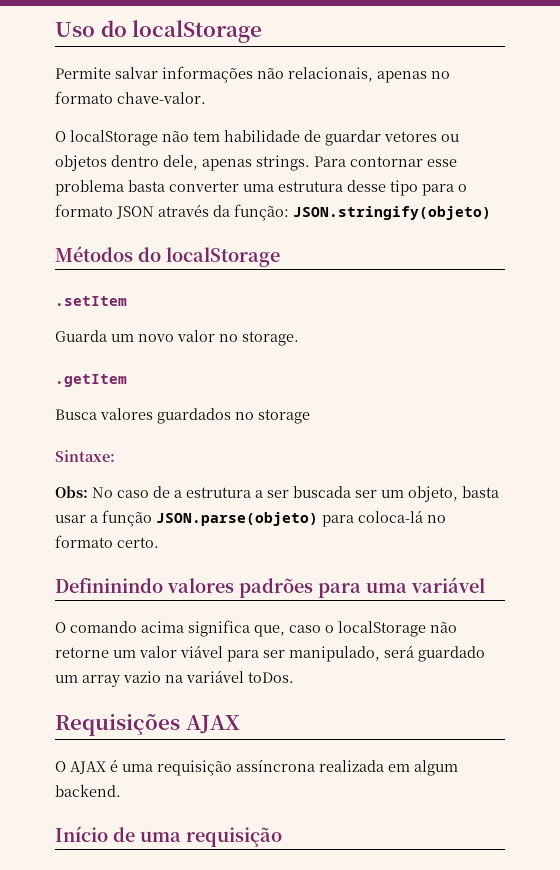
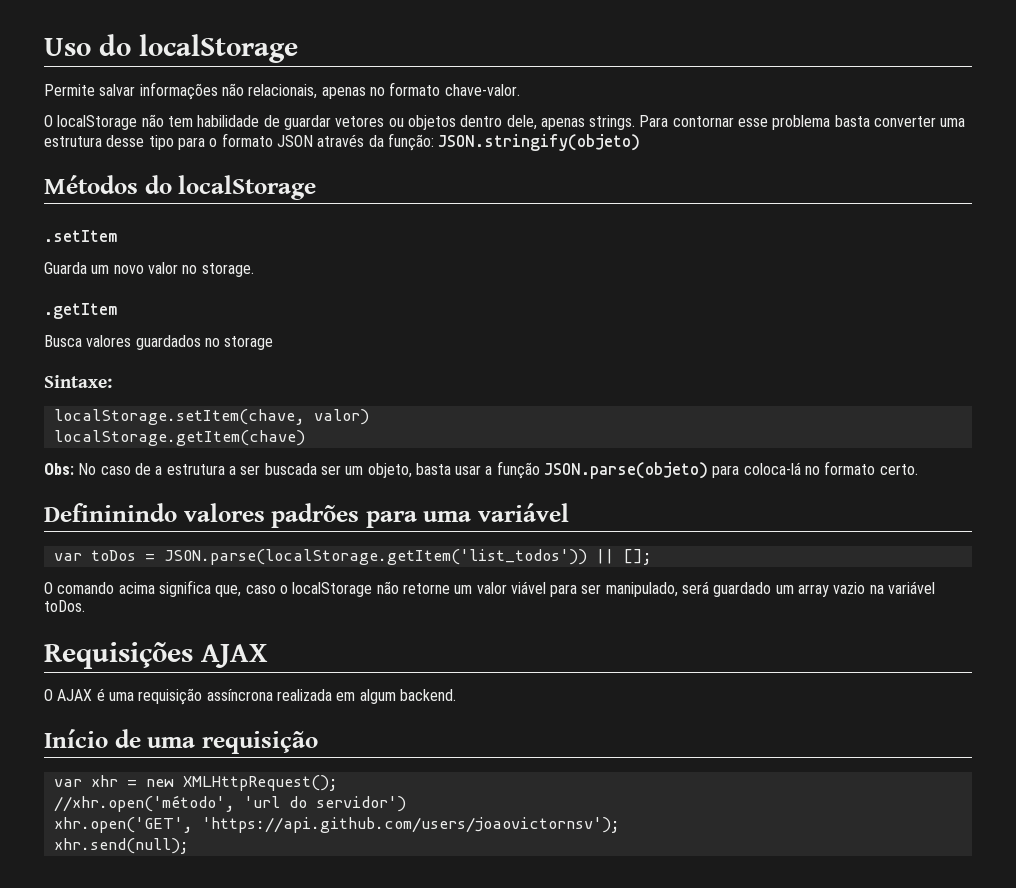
+ localStorage.setItem(chave, valor)
+ localStorage.getItem(chave)
+ var toDos = JSON.parse(localStorage.getItem('list_todos')) || [];
+ var xhr = new XMLHttpRequest();
+ //xhr.open('método', 'url do servidor')
+ xhr.open('GET', 'https://api.github.com/users/joaovictornsv');
+ xhr.send(null);

